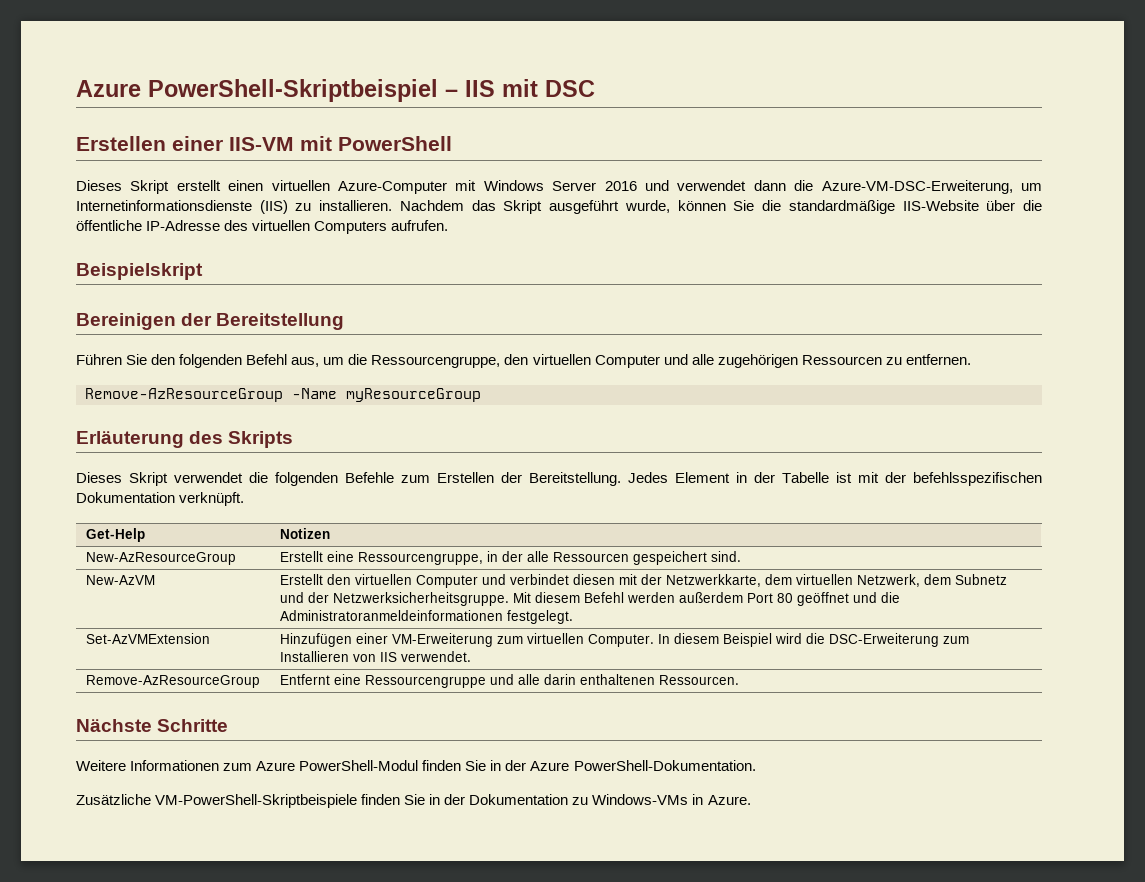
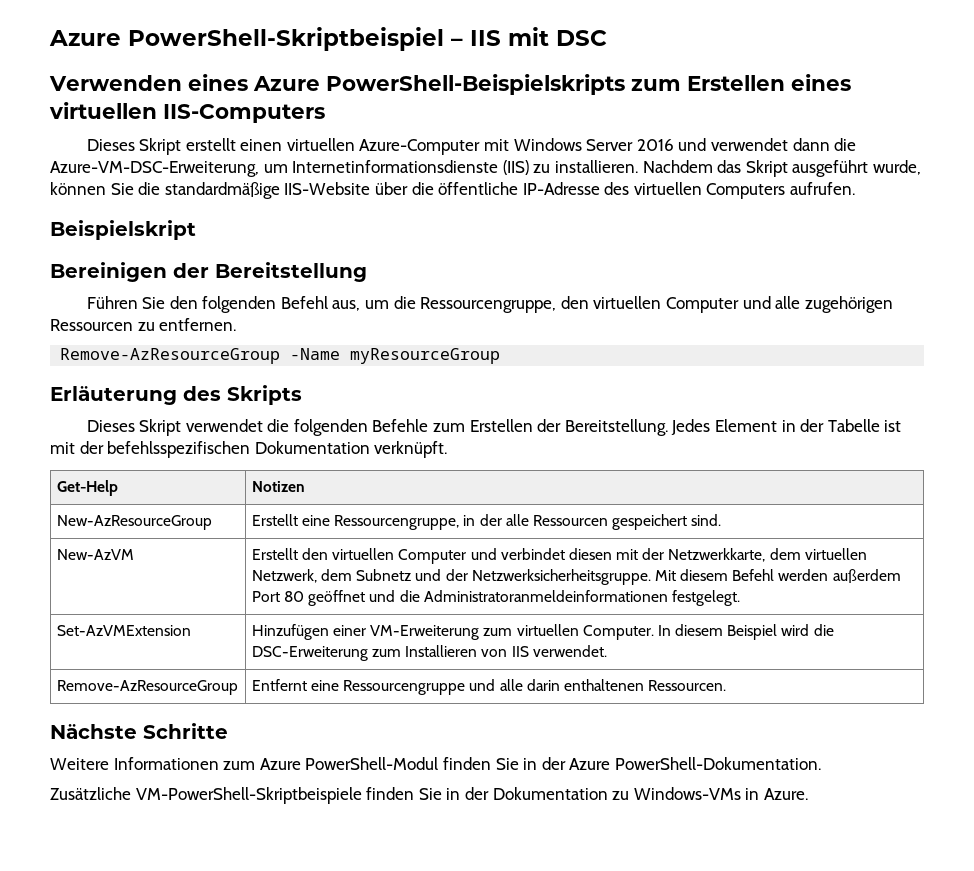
- Erstellen einer IIS-VM mit PowerShell
+ Verwenden eines Azure PowerShell-Beispielskripts zum Erstellen eines virtuellen IIS-Computers

